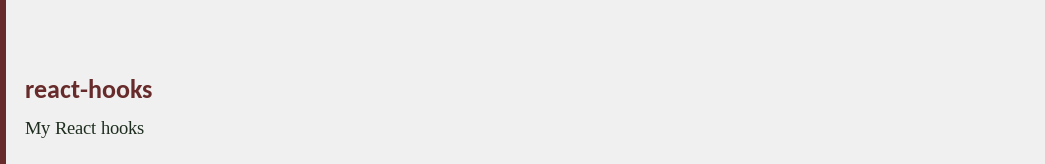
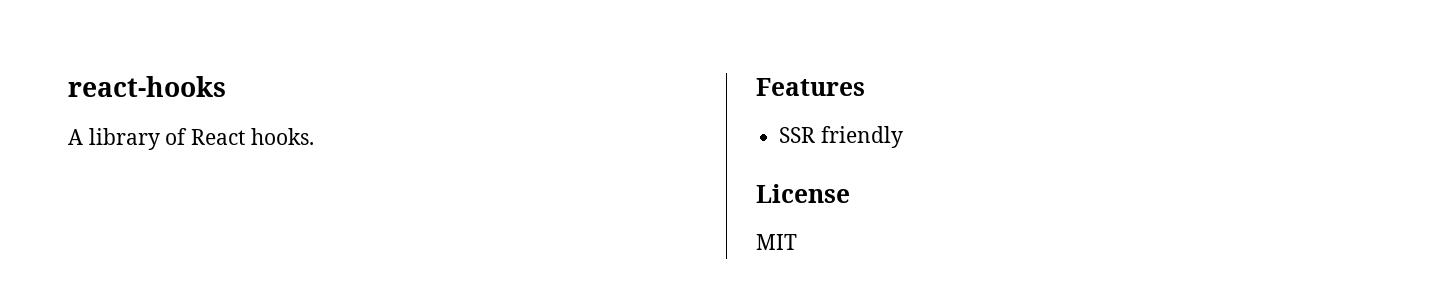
- My React hooks
+ A library of React hooks.
+ Features
+ SSR friendly
+ License
+ MIT

